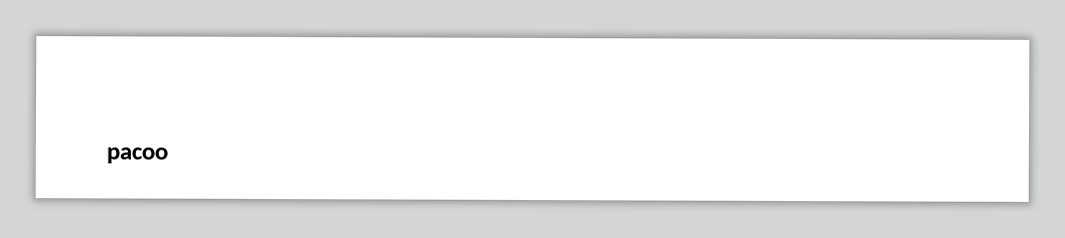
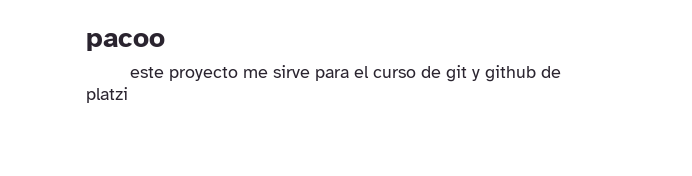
+ este proyecto me sirve para el curso de git y github de platzi

